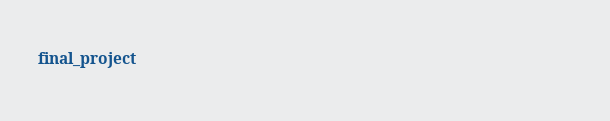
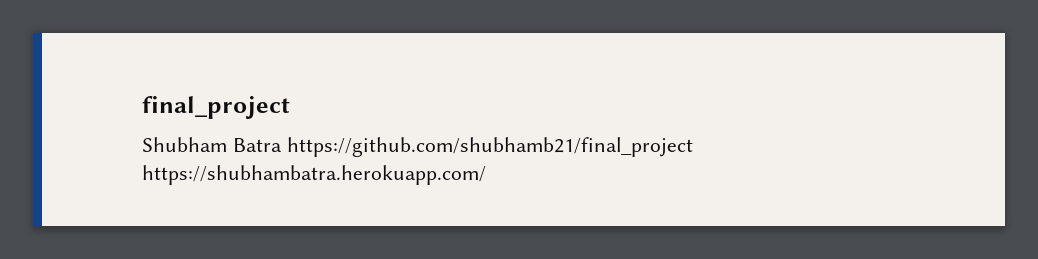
+ Shubham Batra https://github.com/shubhamb21/final_project https://shubhambatra.herokuapp.com/

